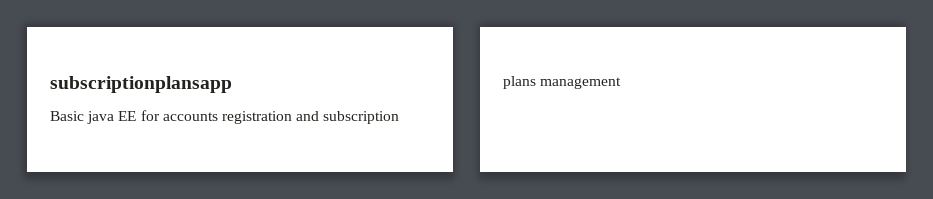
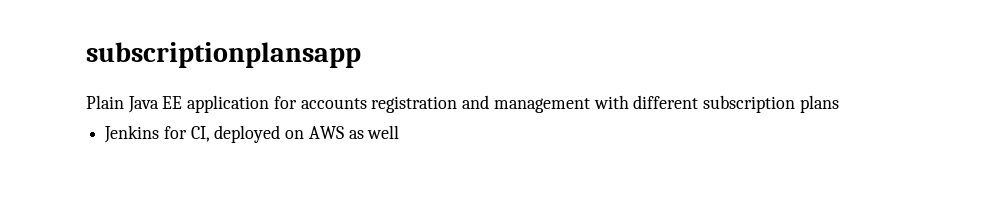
- Basic java EE for accounts registration and subscription plans management
+ Plain Java EE application for accounts registration and management with different subscription plans
+ Jenkins for CI, deployed on AWS as well

